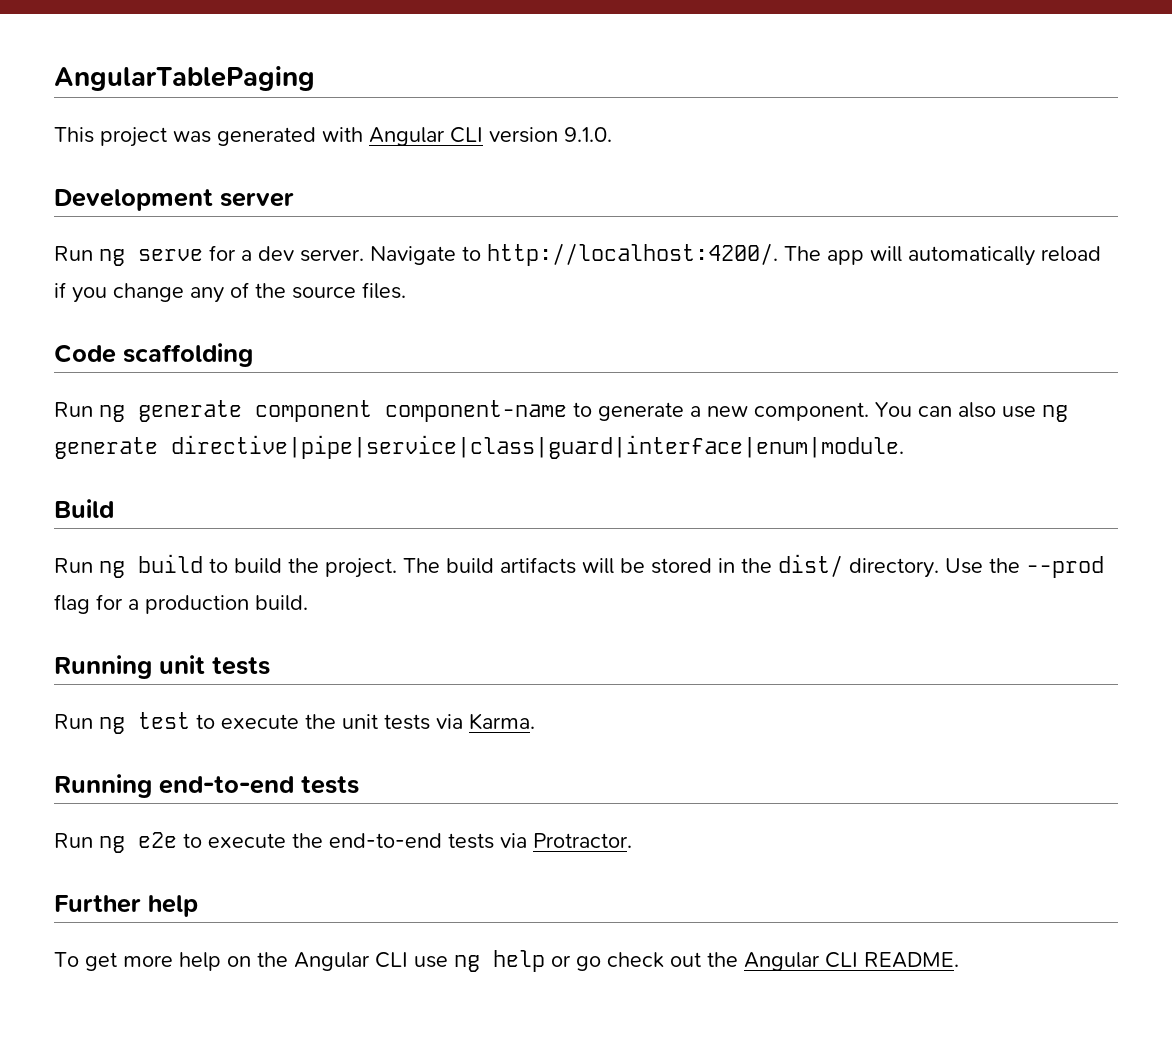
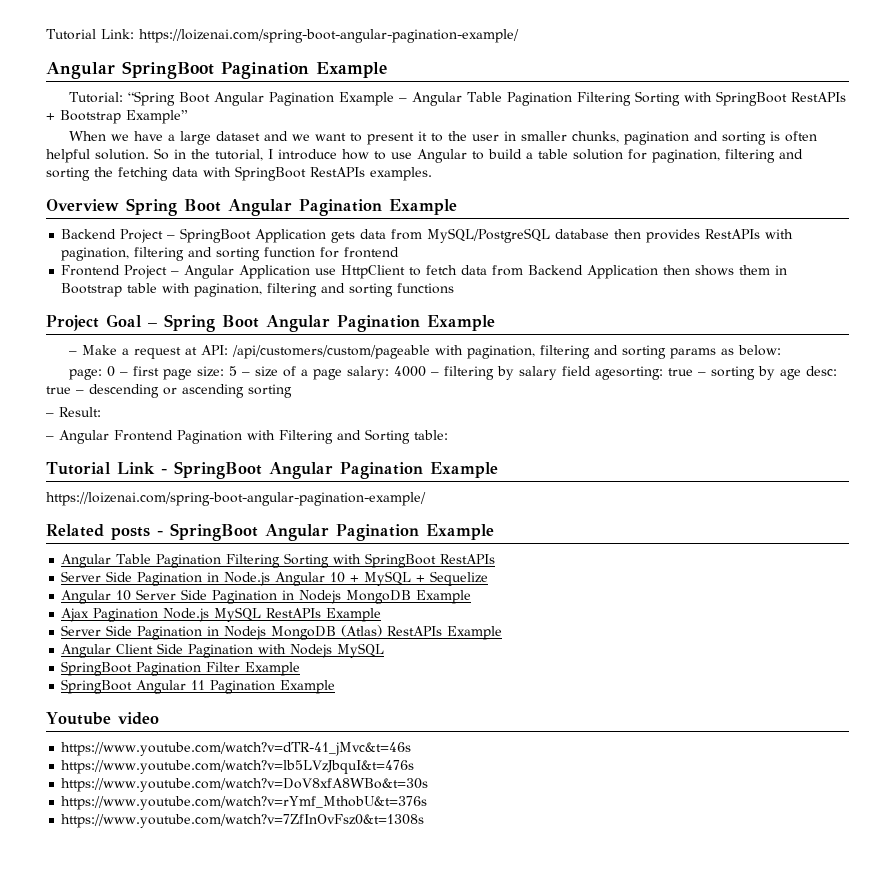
- AngularTablePaging
- This project was generated with Angular CLI version 9.1.0.
- Development server
- Run ng serve for a dev server. Navigate to http://localhost:4200/. The app will automatically reload if you change any of the source files.
- Code scaffolding
- Run ng generate component component-name to generate a new component. You can also use ng generate directive|pipe|service|class|guard|interface|enum|module.
- Build
- Run ng build to build the project. The build artifacts will be stored in the dist/ directory. Use the --prod flag for a production build.
- Running unit tests
- Run ng test to execute the unit tests via Karma.
- Running end-to-end tests
- Run ng e2e to execute the end-to-end tests via Protractor.
- Further help
- To get more help on the Angular CLI use ng help or go check out the Angular CLI README.
+ Tutorial Link: https://loizenai.com/spring-boot-angular-pagination-example/
+ Angular SpringBoot Pagination Example
+ Tutorial: “Spring Boot Angular Pagination Example – Angular Table Pagination Filtering Sorting with SpringBoot RestAPIs + Bootstrap Example”
+ When we have a large dataset and we want to present it to the user in smaller chunks, pagination and sorting is often helpful solution. So in the tutorial, I introduce how to use Angular to build a table solution for pagination, filtering and sorting the fetching data with SpringBoot RestAPIs examples.
+ Overview Spring Boot Angular Pagination Example
+ Backend Project – SpringBoot Application gets data from MySQL/PostgreSQL database then provides RestAPIs with pagination, filtering and sorting function for frontend
+ Frontend Project – Angular Application use HttpClient to fetch data from Backend Application then shows them in Bootstrap table with pagination, filtering and sorting functions
+ Project Goal – Spring Boot Angular Pagination Example
+ – Make a request at API: /api/customers/custom/pageable with pagination, filtering and sorting params as below:
+ page: 0 – first page size: 5 – size of a page salary: 4000 – filtering by salary field agesorting: true – sorting by age desc: true – descending or ascending sorting
+ – Result:
+ – Angular Frontend Pagination with Filtering and Sorting table:
+ Tutorial Link - SpringBoot Angular Pagination Example
+ https://loizenai.com/spring-boot-angular-pagination-example/
+ Related posts - SpringBoot Angular Pagination Example
+ Angular Table Pagination Filtering Sorting with SpringBoot RestAPIs
+ Server Side Pagination in Node.js Angular 10 + MySQL + Sequelize
+ Angular 10 Server Side Pagination in Nodejs MongoDB Example
+ Ajax Pagination Node.js MySQL RestAPIs Example
+ Server Side Pagination in Nodejs MongoDB (Atlas) RestAPIs Example
+ Angular Client Side Pagination with Nodejs MySQL
+ SpringBoot Pagination Filter Example
+ SpringBoot Angular 11 Pagination Example
+ Youtube video
+ https://www.youtube.com/watch?v=dTR-41_jMvc&t=46s
+ https://www.youtube.com/watch?v=lb5LVzJbquI&t=476s
+ https://www.youtube.com/watch?v=DoV8xfA8WBo&t=30s
+ https://www.youtube.com/watch?v=rYmf_MthobU&t=376s
+ https://www.youtube.com/watch?v=7ZfInOvFsz0&t=1308s

